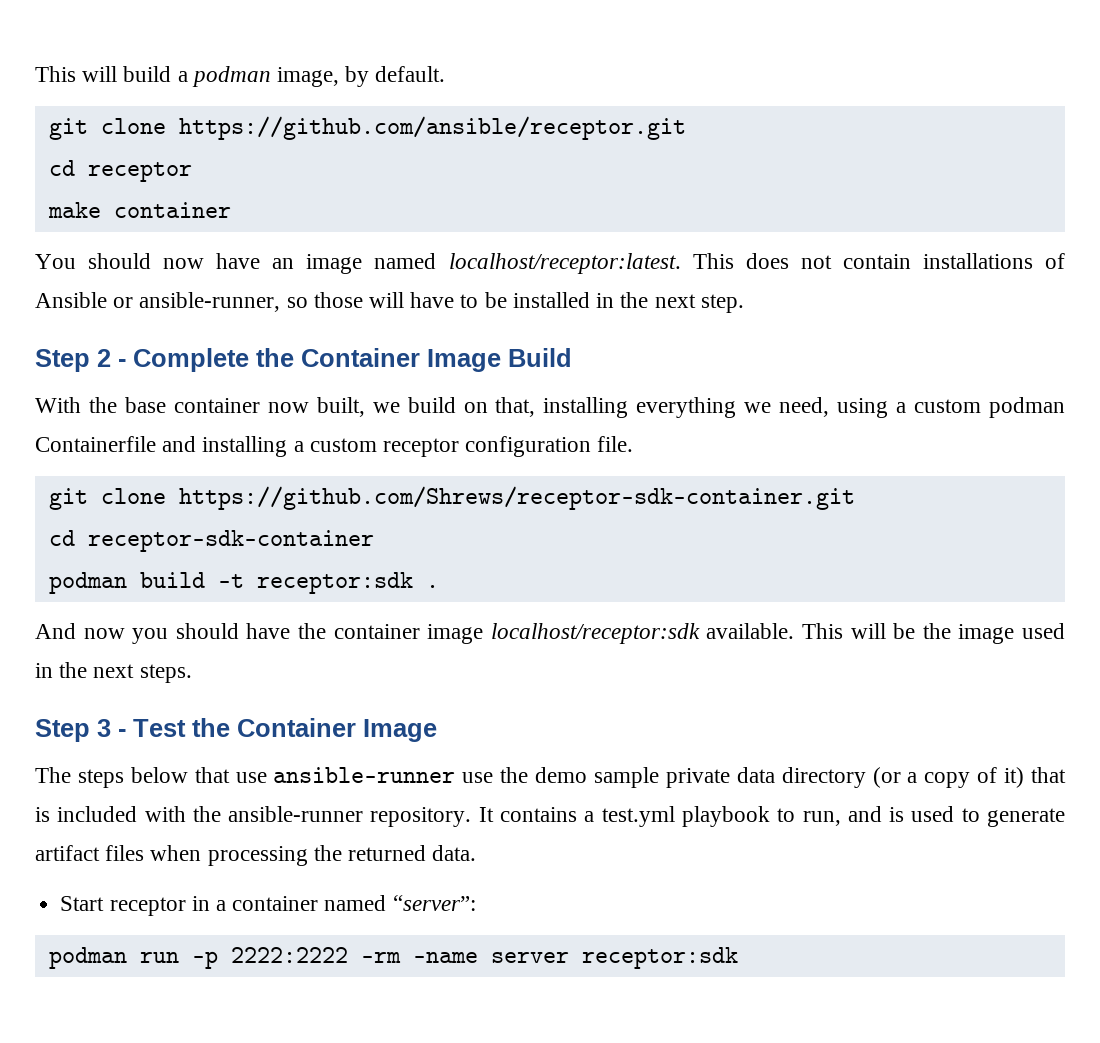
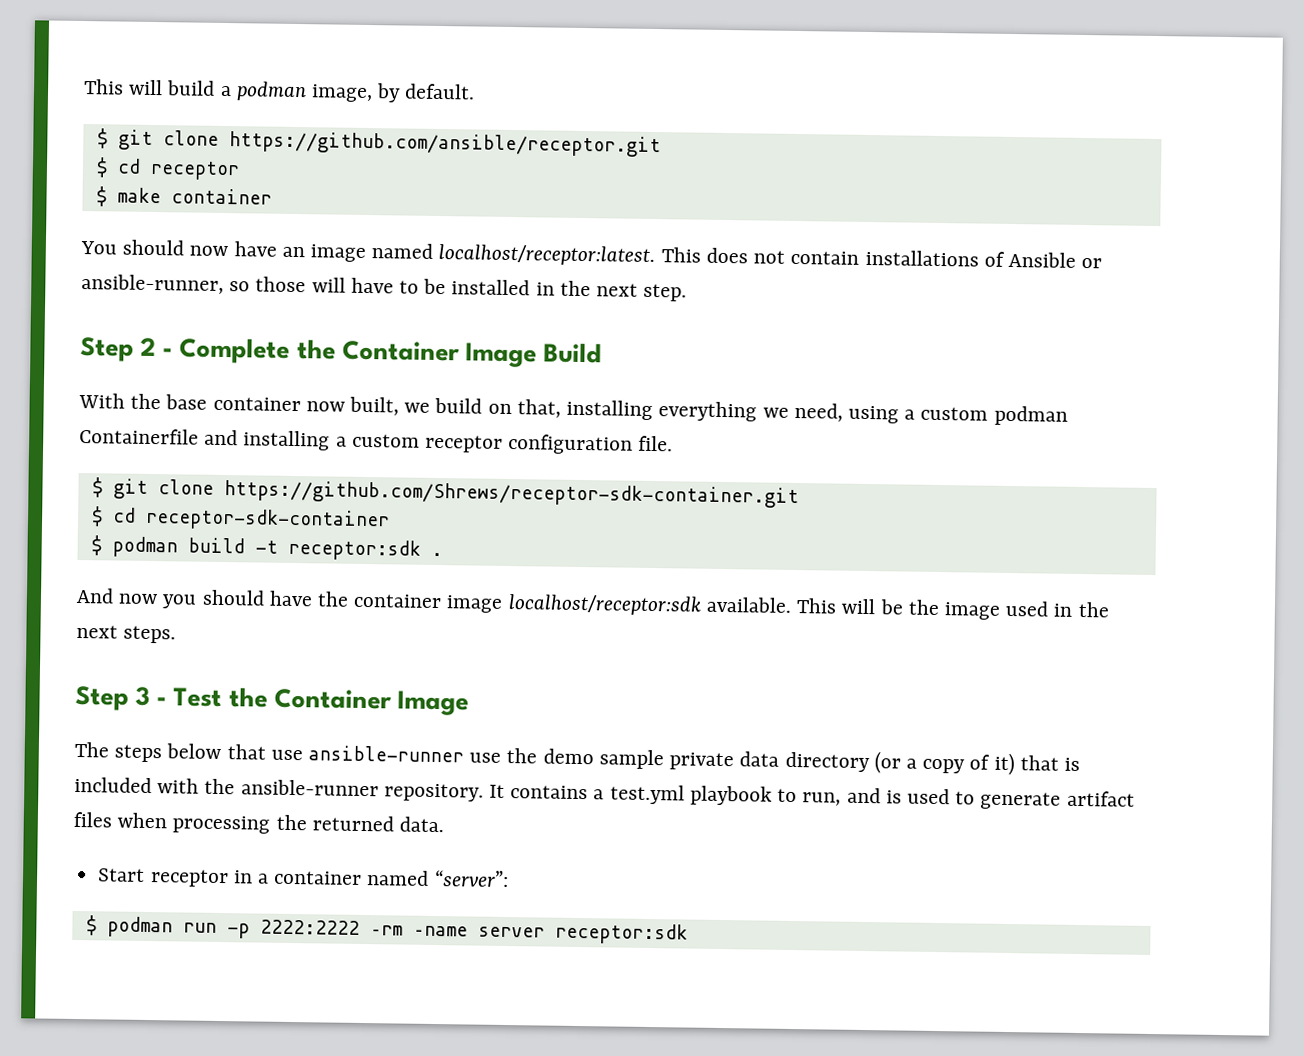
- git clone https://github.com/ansible/receptor.git
+ $ git clone https://github.com/ansible/receptor.git
- cd receptor
+ $ cd receptor
- make container
+ $ make container
- git clone https://github.com/Shrews/receptor-sdk-container.git
+ $ git clone https://github.com/Shrews/receptor-sdk-container.git
- cd receptor-sdk-container
+ $ cd receptor-sdk-container
- podman build -t receptor:sdk .
+ $ podman build -t receptor:sdk .
- podman run -p 2222:2222 –rm –name server receptor:sdk
+ $ podman run -p 2222:2222 –rm –name server receptor:sdk

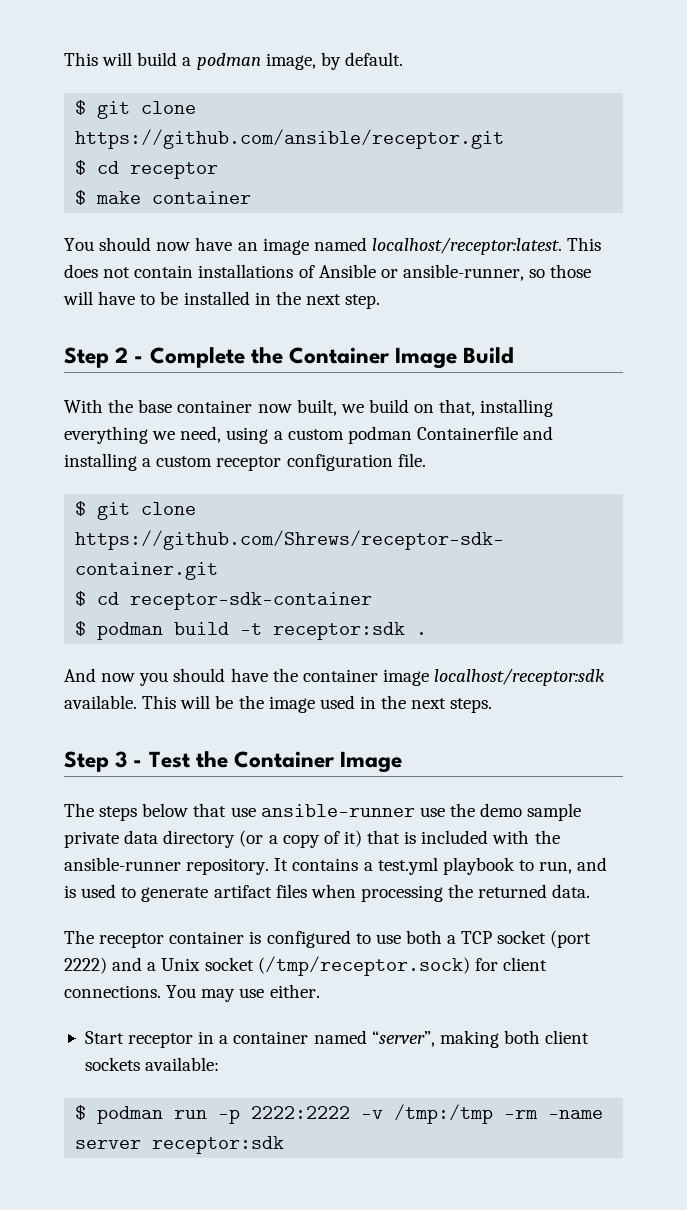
+ The receptor container is configured to use both a TCP socket (port 2222) and a Unix socket (/tmp/receptor.sock) for client connections. You may use either.
- Start receptor in a container named “server”:
+ Start receptor in a container named “server”, making both client sockets available:
- $ podman run -p 2222:2222 –rm –name server receptor:sdk
+ $ podman run -p 2222:2222 -v /tmp:/tmp –rm –name server receptor:sdk

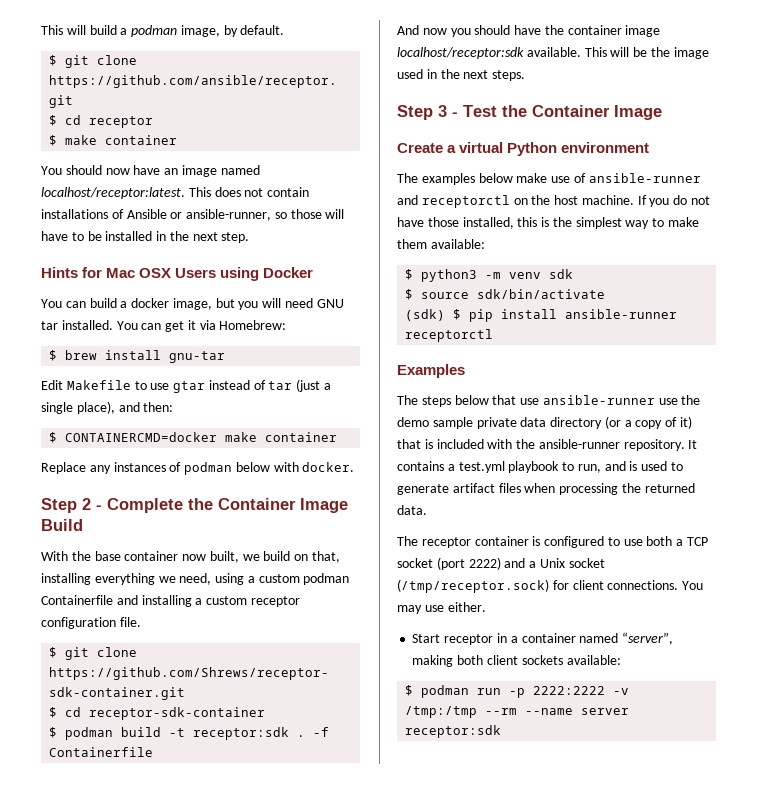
+ Hints for Mac OSX Users using Docker
+ You can build a docker image, but you will need GNU tar installed. You can get it via Homebrew:
+ $ brew install gnu-tar
+ Edit Makefile to use gtar instead of tar (just a single place), and then:
+ $ CONTAINERCMD=docker make container
+ Replace any instances of podman below with docker.
+ -f Containerfile
+ Create a virtual Python environment
+ The examples below make use of ansible-runner and receptorctl on the host machine. If you do not have those installed, this is the simplest way to make them available:
+ $ python3 -m venv sdk
+ $ source sdk/bin/activate
+ (sdk) $ pip install ansible-runner receptorctl
+ Examples
- $ podman run -p 2222:2222 -v /tmp:/tmp –rm –name server receptor:sdk
+ $ podman run -p 2222:2222 -v /tmp:/tmp --rm --name server receptor:sdk

